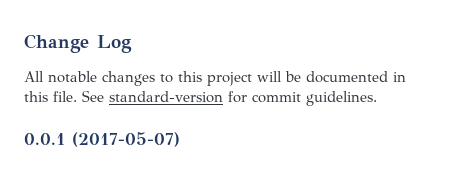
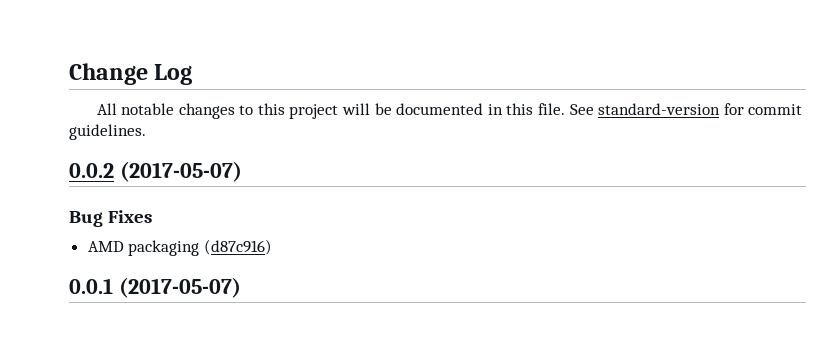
+ 0.0.2 (2017-05-07)
+ Bug Fixes
+ AMD packaging (d87c916)

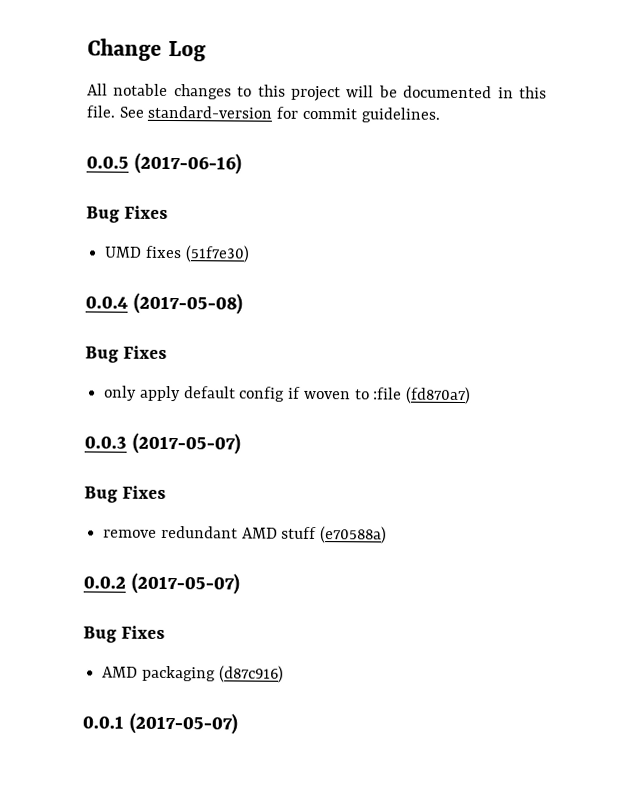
+ 0.0.5 (2017-06-16)
+ Bug Fixes
+ UMD fixes (51f7e30)
+ 0.0.4 (2017-05-08)
+ Bug Fixes
+ only apply default config if woven to :file (fd870a7)
+ 0.0.3 (2017-05-07)
+ Bug Fixes
+ remove redundant AMD stuff (e70588a)

